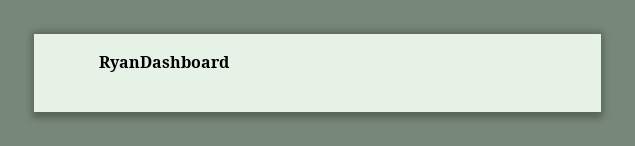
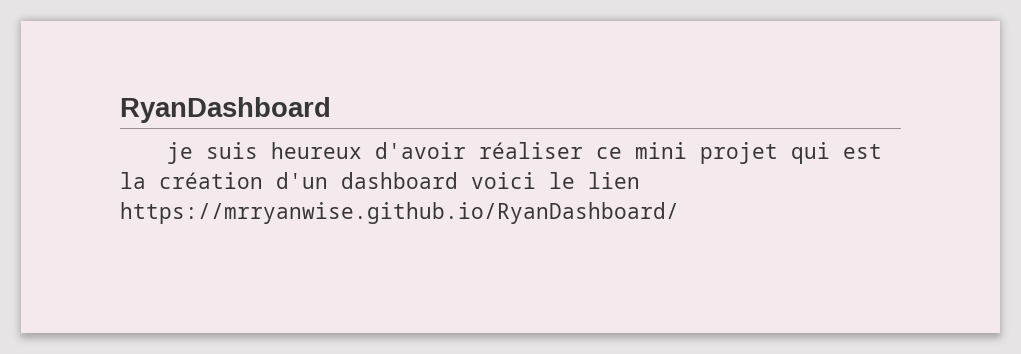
+ je suis heureux d'avoir réaliser ce mini projet qui est la création d'un dashboard voici le lien https://mrryanwise.github.io/RyanDashboard/

